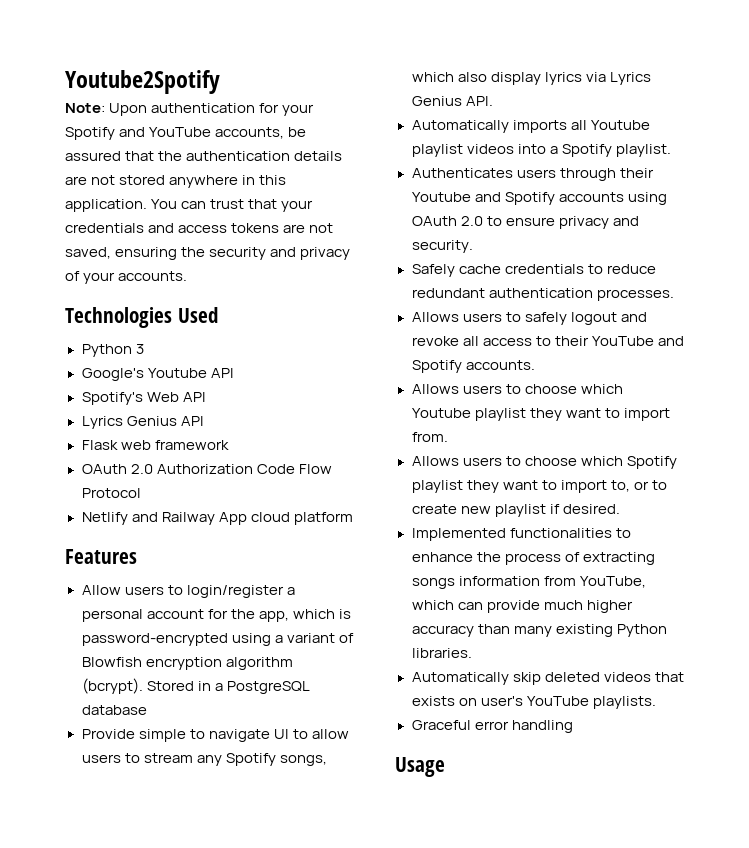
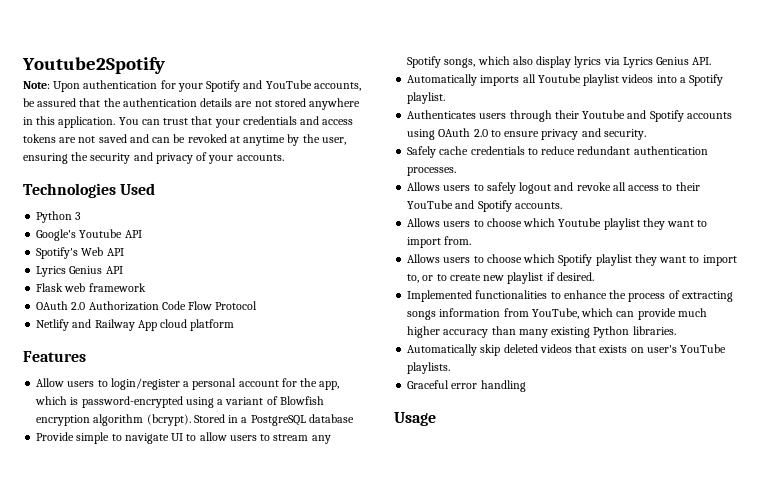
- You can trust that your credentials and access tokens are not saved, ensuring the security and privacy of your accounts.
+ You can trust that your credentials and access tokens are not saved and can be revoked at anytime by the user, ensuring the security and privacy of your accounts.

